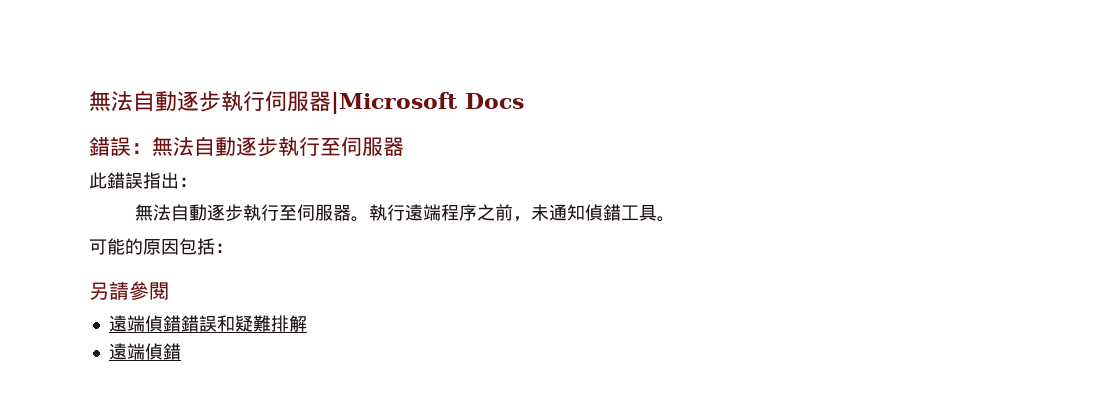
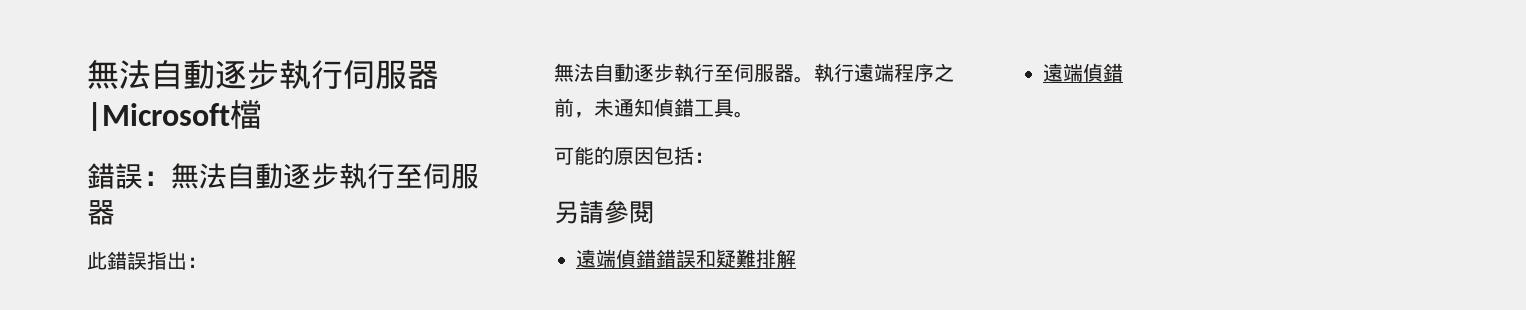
- 無法自動逐步執行伺服器|Microsoft Docs
+ 無法自動逐步執行伺服器|Microsoft檔

